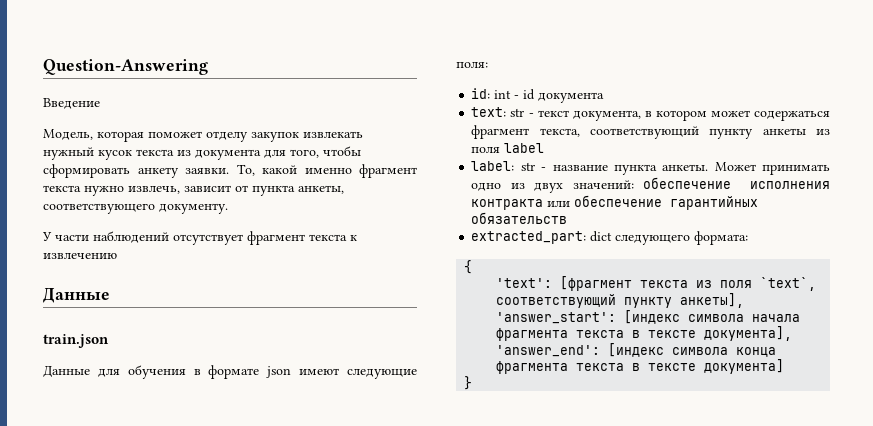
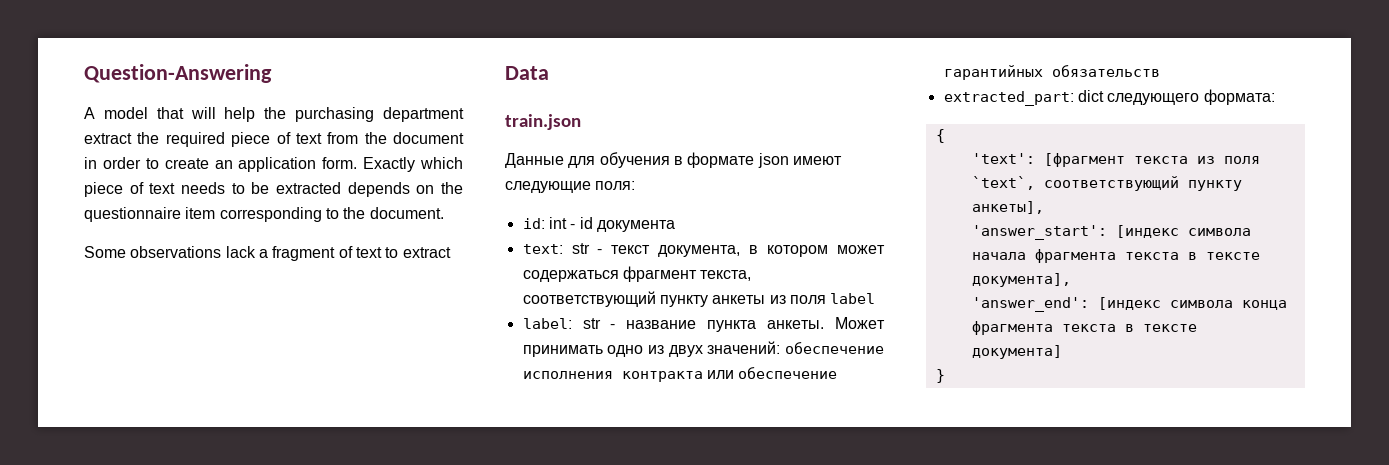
- Введение
- Модель, которая поможет отделу закупок извлекать нужный кусок текста из документа для того, чтобы сформировать анкету заявки. То, какой именно фрагмент текста нужно извлечь, зависит от пункта анкеты, соответствующего документу.
- У части наблюдений отсутствует фрагмент текста к извлечению
- Данные
+ A model that will help the purchasing department extract the required piece of text from the document in order to create an application form. Exactly which piece of text needs to be extracted depends on the questionnaire item corresponding to the document.
+ Some observations lack a fragment of text to extract
+ Data

